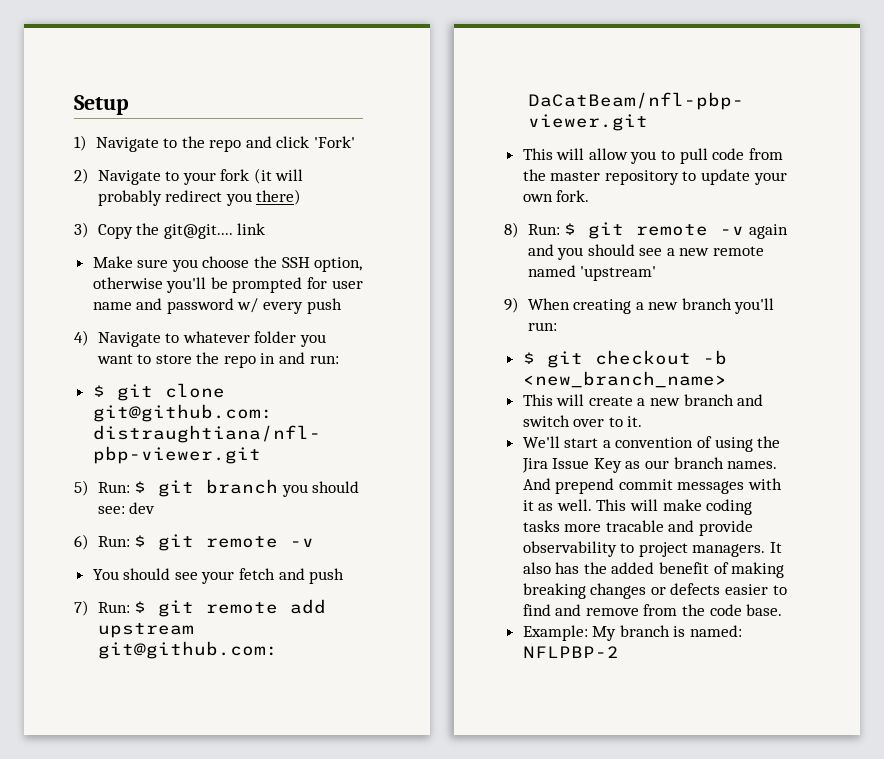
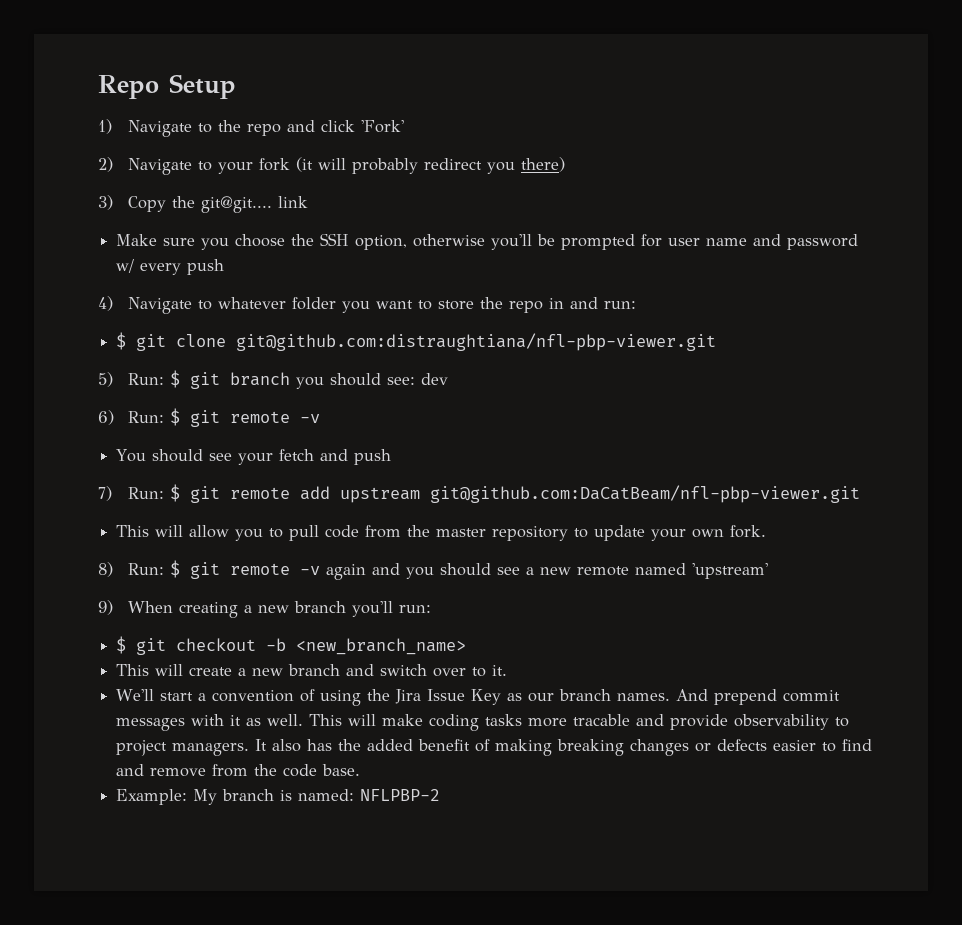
- Setup
+ Repo Setup

